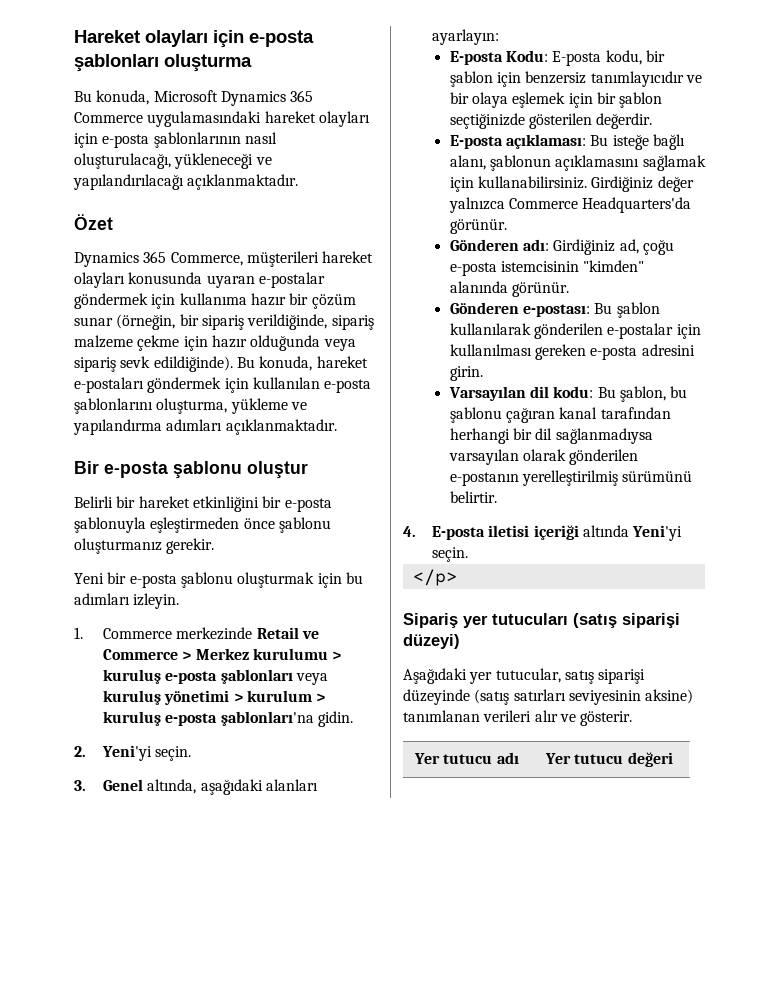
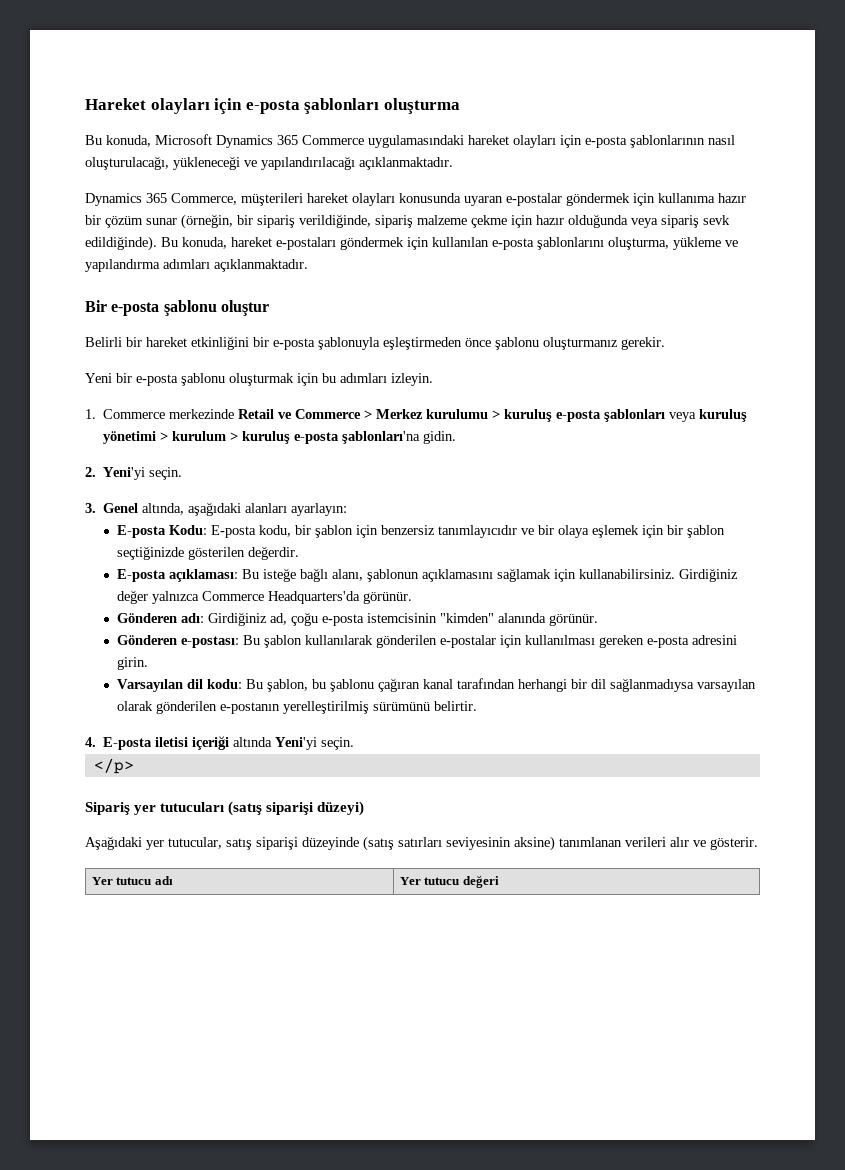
- Özet

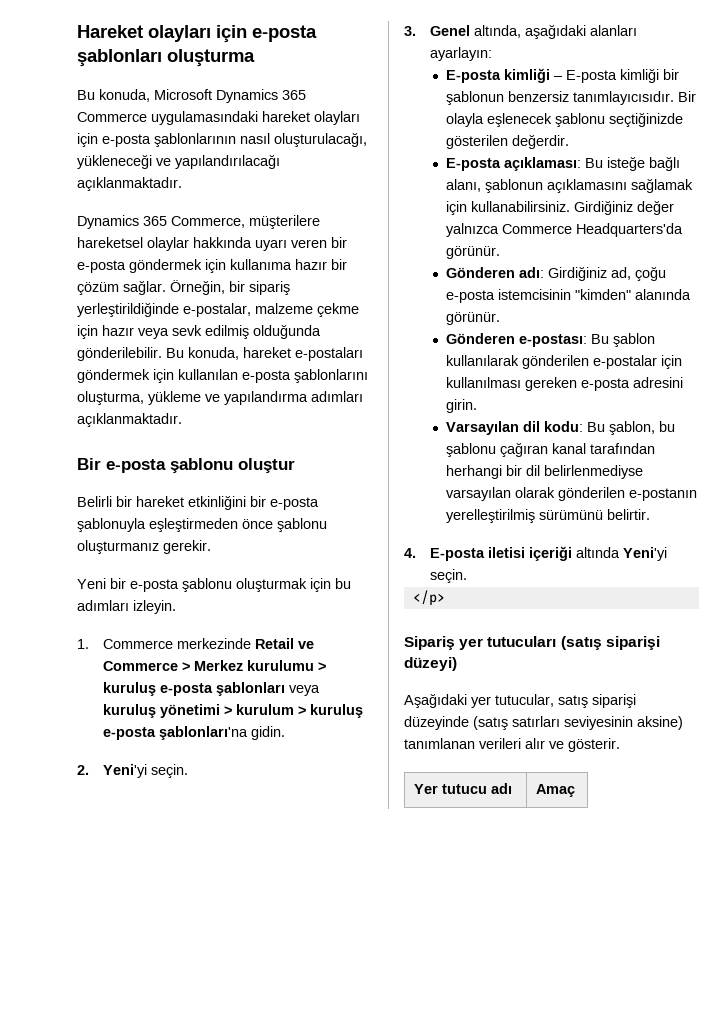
- Dynamics 365 Commerce, müşterileri hareket olayları konusunda uyaran e-postalar göndermek için kullanıma hazır bir çözüm sunar (örneğin, bir sipariş verildiğinde, sipariş malzeme çekme için hazır olduğunda veya sipariş sevk edildiğinde).
+ Dynamics 365 Commerce, müşterilere hareketsel olaylar hakkında uyarı veren bir e-posta göndermek için kullanıma hazır bir çözüm sağlar. Örneğin, bir sipariş yerleştirildiğinde e-postalar, malzeme çekme için hazır veya sevk edilmiş olduğunda gönderilebilir.
- E-posta Kodu: E-posta kodu, bir şablon için benzersiz tanımlayıcıdır ve bir olaya eşlemek için bir şablon seçtiğinizde gösterilen değerdir.
+ E-posta kimliği – E-posta kimliği bir şablonun benzersiz tanımlayıcısıdır. Bir olayla eşlenecek şablonu seçtiğinizde gösterilen değerdir.
- Varsayılan dil kodu: Bu şablon, bu şablonu çağıran kanal tarafından herhangi bir dil sağlanmadıysa varsayılan olarak gönderilen e-postanın yerelleştirilmiş sürümünü belirtir.
+ Varsayılan dil kodu: Bu şablon, bu şablonu çağıran kanal tarafından herhangi bir dil belirlenmediyse varsayılan olarak gönderilen e-postanın yerelleştirilmiş sürümünü belirtir.
- Yer tutucu adı | Yer tutucu değeri
+ Yer tutucu adı | Amaç

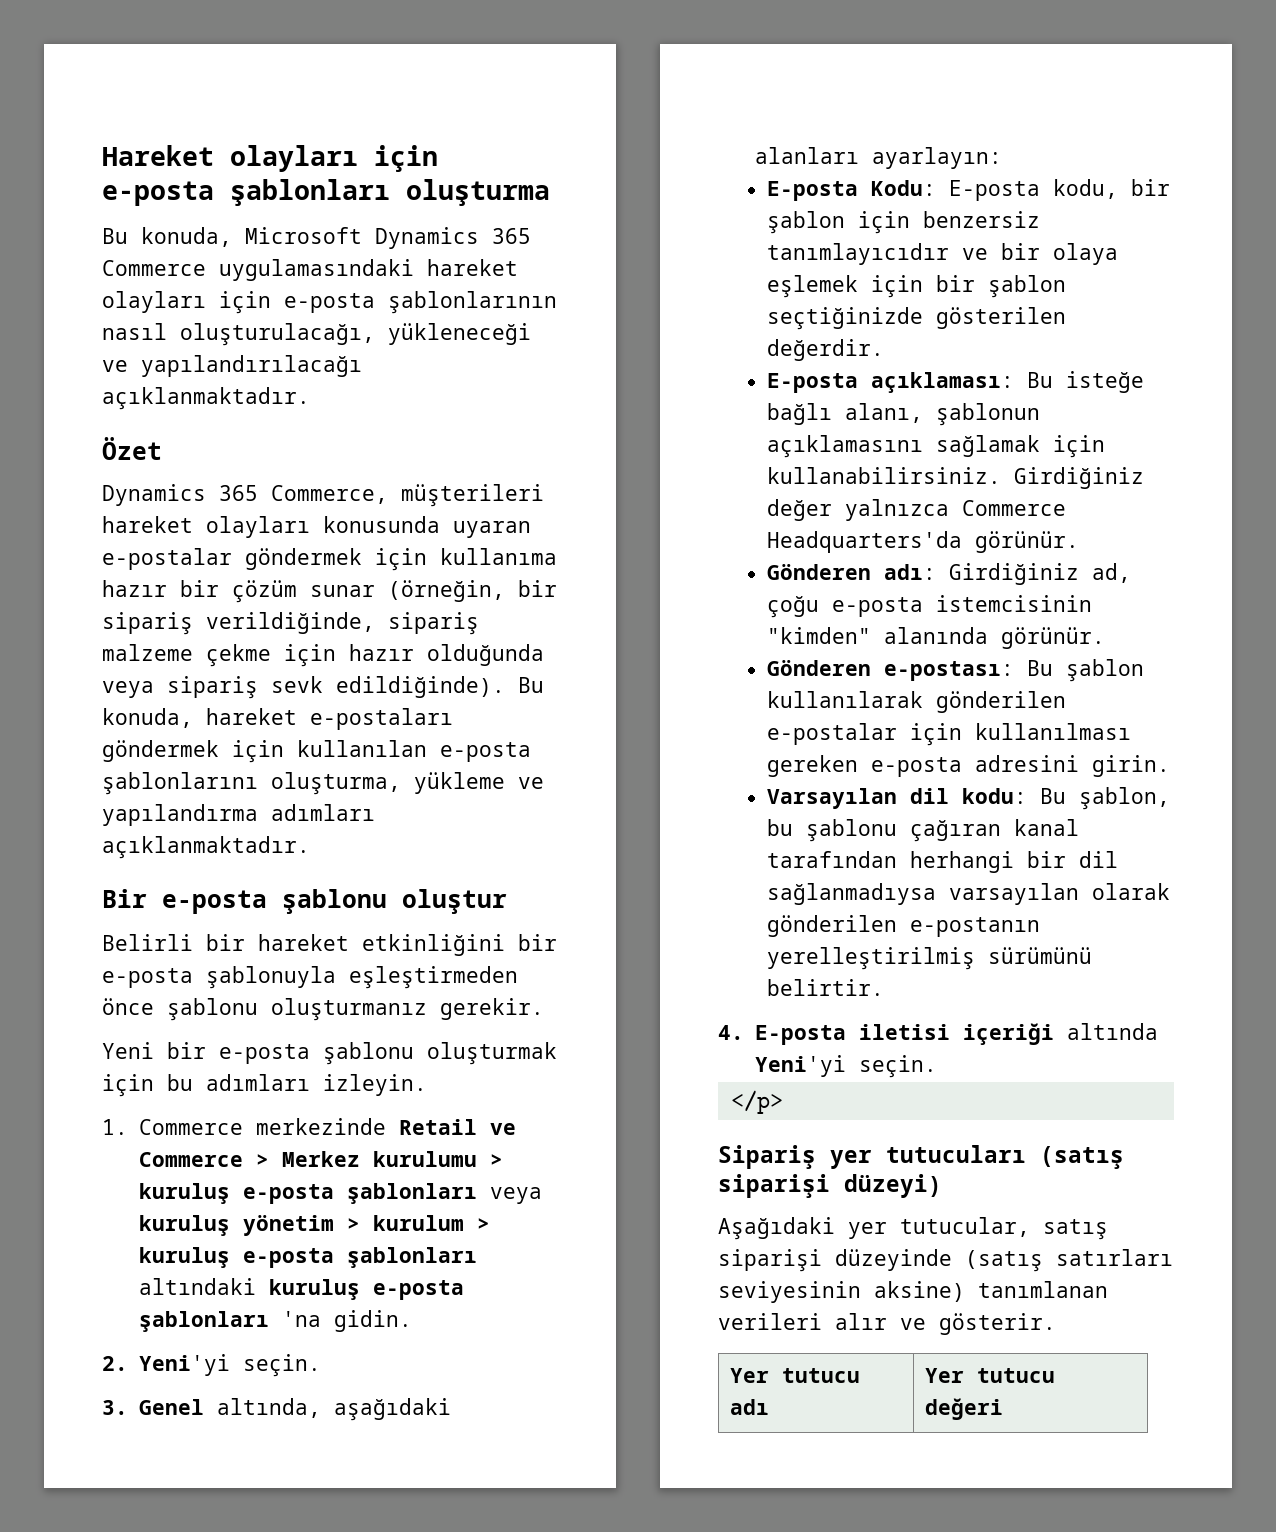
+ Özet
- Dynamics 365 Commerce, müşterilere hareketsel olaylar hakkında uyarı veren bir e-posta göndermek için kullanıma hazır bir çözüm sağlar. Örneğin, bir sipariş yerleştirildiğinde e-postalar, malzeme çekme için hazır veya sevk edilmiş olduğunda gönderilebilir.
+ Dynamics 365 Commerce, müşterileri hareket olayları konusunda uyaran e-postalar göndermek için kullanıma hazır bir çözüm sunar (örneğin, bir sipariş verildiğinde, sipariş malzeme çekme için hazır olduğunda veya sipariş sevk edildiğinde).
- 1. Commerce merkezinde Retail ve Commerce > Merkez kurulumu > kuruluş e-posta şablonları veya kuruluş yönetimi > kurulum > kuruluş e-posta şablonları'na gidin.
+ 1. Commerce merkezinde Retail ve Commerce > Merkez kurulumu > kuruluş e-posta şablonları veya kuruluş yönetim > kurulum > kuruluş e-posta şablonları altındaki kuruluş e-posta şablonları 'na gidin.
- E-posta kimliği – E-posta kimliği bir şablonun benzersiz tanımlayıcısıdır. Bir olayla eşlenecek şablonu seçtiğinizde gösterilen değerdir.
+ E-posta Kodu: E-posta kodu, bir şablon için benzersiz tanımlayıcıdır ve bir olaya eşlemek için bir şablon seçtiğinizde gösterilen değerdir.
- Varsayılan dil kodu: Bu şablon, bu şablonu çağıran kanal tarafından herhangi bir dil belirlenmediyse varsayılan olarak gönderilen e-postanın yerelleştirilmiş sürümünü belirtir.
+ Varsayılan dil kodu: Bu şablon, bu şablonu çağıran kanal tarafından herhangi bir dil sağlanmadıysa varsayılan olarak gönderilen e-postanın yerelleştirilmiş sürümünü belirtir.
- Yer tutucu adı | Amaç
+ Yer tutucu adı | Yer tutucu değeri

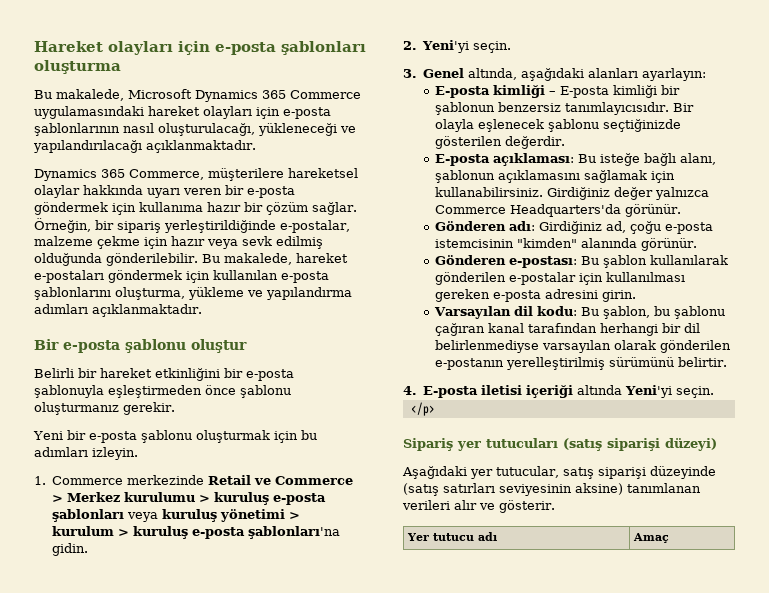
- Bu konuda, Microsoft Dynamics 365 Commerce uygulamasındaki hareket olayları için e-posta şablonlarının nasıl oluşturulacağı, yükleneceği ve yapılandırılacağı açıklanmaktadır.
+ Bu makalede, Microsoft Dynamics 365 Commerce uygulamasındaki hareket olayları için e-posta şablonlarının nasıl oluşturulacağı, yükleneceği ve yapılandırılacağı açıklanmaktadır.
- Özet
- Dynamics 365 Commerce, müşterileri hareket olayları konusunda uyaran e-postalar göndermek için kullanıma hazır bir çözüm sunar (örneğin, bir sipariş verildiğinde, sipariş malzeme çekme için hazır olduğunda veya sipariş sevk edildiğinde). Bu konuda, hareket e-postaları göndermek için kullanılan e-posta şablonlarını oluşturma, yükleme ve yapılandırma adımları açıklanmaktadır.
+ Dynamics 365 Commerce, müşterilere hareketsel olaylar hakkında uyarı veren bir e-posta göndermek için kullanıma hazır bir çözüm sağlar. Örneğin, bir sipariş yerleştirildiğinde e-postalar, malzeme çekme için hazır veya sevk edilmiş olduğunda gönderilebilir. Bu makalede, hareket e-postaları göndermek için kullanılan e-posta şablonlarını oluşturma, yükleme ve yapılandırma adımları açıklanmaktadır.
- 1. Commerce merkezinde Retail ve Commerce > Merkez kurulumu > kuruluş e-posta şablonları veya kuruluş yönetim > kurulum > kuruluş e-posta şablonları altındaki kuruluş e-posta şablonları 'na gidin.
+ 1. Commerce merkezinde Retail ve Commerce > Merkez kurulumu > kuruluş e-posta şablonları veya kuruluş yönetimi > kurulum > kuruluş e-posta şablonları'na gidin.
- E-posta Kodu: E-posta kodu, bir şablon için benzersiz tanımlayıcıdır ve bir olaya eşlemek için bir şablon seçtiğinizde gösterilen değerdir.
+ E-posta kimliği – E-posta kimliği bir şablonun benzersiz tanımlayıcısıdır. Bir olayla eşlenecek şablonu seçtiğinizde gösterilen değerdir.
- Varsayılan dil kodu: Bu şablon, bu şablonu çağıran kanal tarafından herhangi bir dil sağlanmadıysa varsayılan olarak gönderilen e-postanın yerelleştirilmiş sürümünü belirtir.
+ Varsayılan dil kodu: Bu şablon, bu şablonu çağıran kanal tarafından herhangi bir dil belirlenmediyse varsayılan olarak gönderilen e-postanın yerelleştirilmiş sürümünü belirtir.
- Yer tutucu adı | Yer tutucu değeri
+ Yer tutucu adı | Amaç

